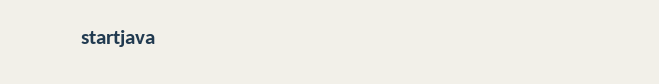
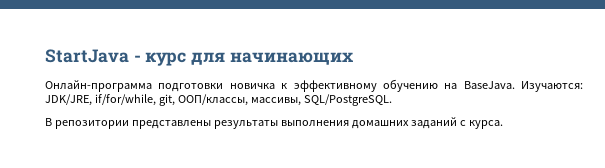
- startjava
+ StartJava - курс для начинающих
+ Онлайн-программа подготовки новичка к эффективному обучению на BaseJava. Изучаются: JDK/JRE, if/for/while, git, ООП/классы, массивы, SQL/PostgreSQL.
+ В репозитории представлены результаты выполнения домашних заданий с курса.

